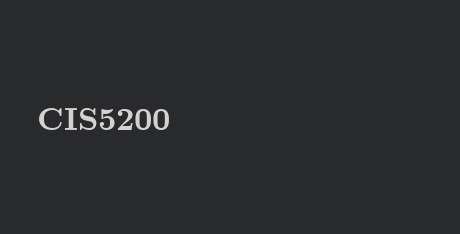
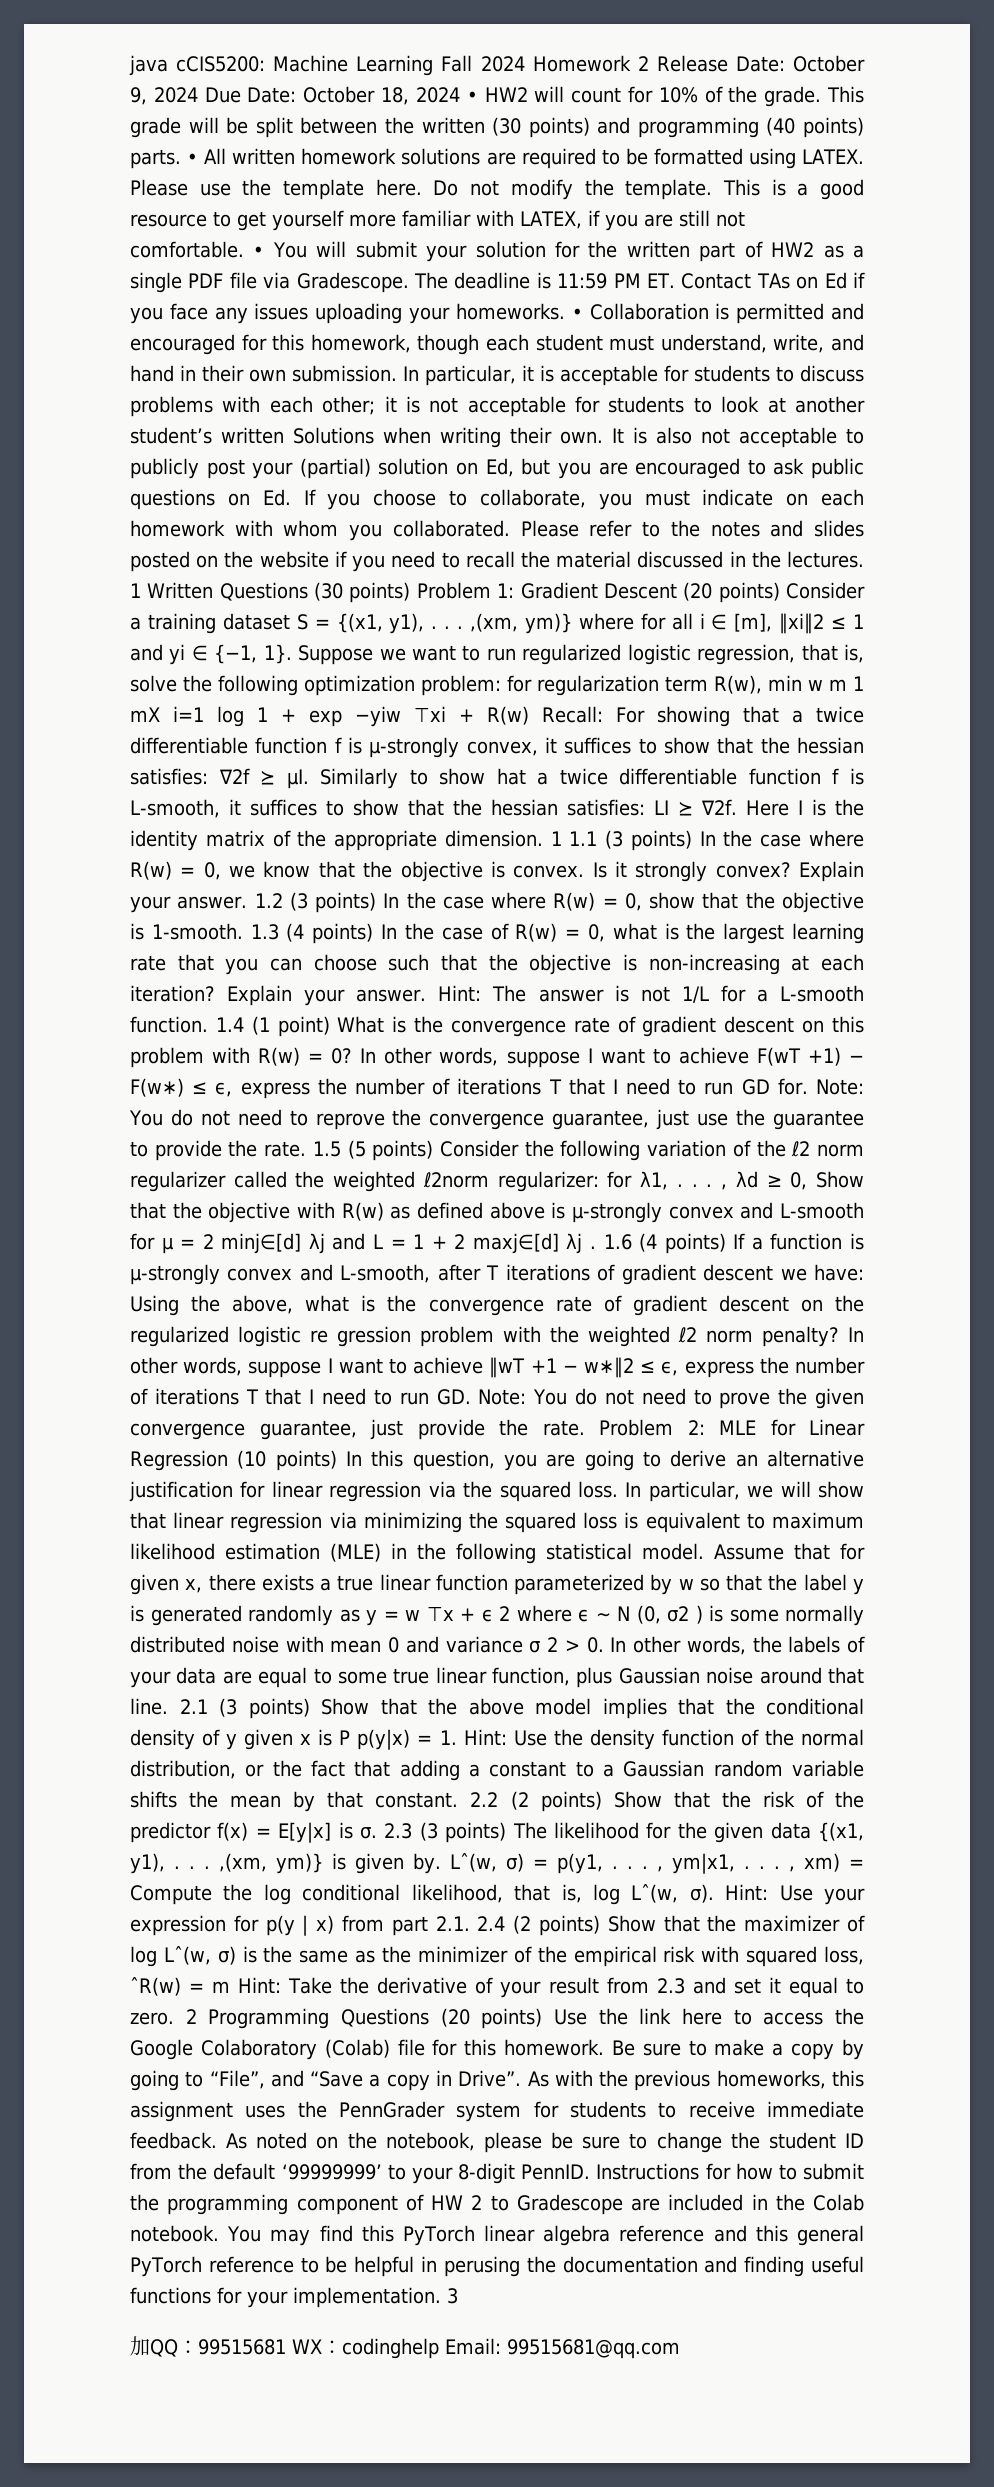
- CIS5200
+ java cCIS5200: Machine Learning Fall 2024 Homework 2 Release Date: October 9, 2024 Due Date: October 18, 2024 • HW2 will count for 10% of the grade. This grade will be split between the written (30 points) and programming (40 points) parts. • All written homework solutions are required to be formatted using LATEX. Please use the template here. Do not modify the template. This is a good resource to get yourself more familiar with LATEX, if you are still not comfortable. • You will submit your solution for the written part of HW2 as a single PDF file via Gradescope. The deadline is 11:59 PM ET. Contact TAs on Ed if you face any issues uploading your homeworks. • Collaboration is permitted and encouraged for this homework, though each student must understand, write, and hand in their own submission. In particular, it is acceptable for students to discuss problems with each other; it is not acceptable for students to look at another student’s written Solutions when writing their own. It is also not acceptable to publicly post your (partial) solution on Ed, but you are encouraged to ask public questions on Ed. If you choose to collaborate, you must indicate on each homework with whom you collaborated. Please refer to the notes and slides posted on the website if you need to recall the material discussed in the lectures. 1 Written Questions (30 points) Problem 1: Gradient Descent (20 points) Consider a training dataset S = {(x1, y1), . . . ,(xm, ym)} where for all i ∈ [m], ∥xi∥2 ≤ 1 and yi ∈ {−1, 1}. Suppose we want to run regularized logistic regression, that is, solve the following optimization problem: for regularization term R(w), min w m 1 mX i=1 log 1 + exp −yiw ⊤xi + R(w) Recall: For showing that a twice differentiable function f is µ-strongly convex, it suffices to show that the hessian satisfies: ∇2f ⪰ µI. Similarly to show hat a twice differentiable function f is L-smooth, it suffices to show that the hessian satisfies: LI ⪰ ∇2f. Here I is the identity matrix of the appropriate dimension. 1 1.1 (3 points) In the case where R(w) = 0, we know that the objective is convex. Is it strongly convex? Explain your answer. 1.2 (3 points) In the case where R(w) = 0, show that the objective is 1-smooth. 1.3 (4 points) In the case of R(w) = 0, what is the largest learning rate that you can choose such that the objective is non-increasing at each iteration? Explain your answer. Hint: The answer is not 1/L for a L-smooth function. 1.4 (1 point) What is the convergence rate of gradient descent on this problem with R(w) = 0? In other words, suppose I want to achieve F(wT +1) − F(w∗) ≤ ϵ, express the number of iterations T that I need to run GD for. Note: You do not need to reprove the convergence guarantee, just use the guarantee to provide the rate. 1.5 (5 points) Consider the following variation of the ℓ2 norm regularizer called the weighted ℓ2norm regularizer: for λ1, . . . , λd ≥ 0, Show that the objective with R(w) as defined above is µ-strongly convex and L-smooth for µ = 2 minj∈[d] λj and L = 1 + 2 maxj∈[d] λj . 1.6 (4 points) If a function is µ-strongly convex and L-smooth, after T iterations of gradient descent we have: Using the above, what is the convergence rate of gradient descent on the regularized logistic re gression problem with the weighted ℓ2 norm penalty? In other words, suppose I want to achieve ∥wT +1 − w∗∥2 ≤ ϵ, express the number of iterations T that I need to run GD. Note: You do not need to prove the given convergence guarantee, just provide the rate. Problem 2: MLE for Linear Regression (10 points) In this question, you are going to derive an alternative justification for linear regression via the squared loss. In particular, we will show that linear regression via minimizing the squared loss is equivalent to maximum likelihood estimation (MLE) in the following statistical model. Assume that for given x, there exists a true linear function parameterized by w so that the label y is generated randomly as y = w ⊤x + ϵ 2 where ϵ ∼ N (0, σ2 ) is some normally distributed noise with mean 0 and variance σ 2 > 0. In other words, the labels of your data are equal to some true linear function, plus Gaussian noise around that line. 2.1 (3 points) Show that the above model implies that the conditional density of y given x is P p(y|x) = 1. Hint: Use the density function of the normal distribution, or the fact that adding a constant to a Gaussian random variable shifts the mean by that constant. 2.2 (2 points) Show that the risk of the predictor f(x) = E[y|x] is σ. 2.3 (3 points) The likelihood for the given data {(x1, y1), . . . ,(xm, ym)} is given by. Lˆ(w, σ) = p(y1, . . . , ym|x1, . . . , xm) = Compute the log conditional likelihood, that is, log Lˆ(w, σ). Hint: Use your expression for p(y | x) from part 2.1. 2.4 (2 points) Show that the maximizer of log Lˆ(w, σ) is the same as the minimizer of the empirical risk with squared loss, ˆR(w) = m Hint: Take the derivative of your result from 2.3 and set it equal to zero. 2 Programming Questions (20 points) Use the link here to access the Google Colaboratory (Colab) file for this homework. Be sure to make a copy by going to “File”, and “Save a copy in Drive”. As with the previous homeworks, this assignment uses the PennGrader system for students to receive immediate feedback. As noted on the notebook, please be sure to change the student ID from the default ‘99999999’ to your 8-digit PennID. Instructions for how to submit the programming component of HW 2 to Gradescope are included in the Colab notebook. You may find this PyTorch linear algebra reference and this general PyTorch reference to be helpful in perusing the documentation and finding useful functions for your implementation. 3
+ 加QQ：99515681 WX：codinghelp Email: 99515681@qq.com

